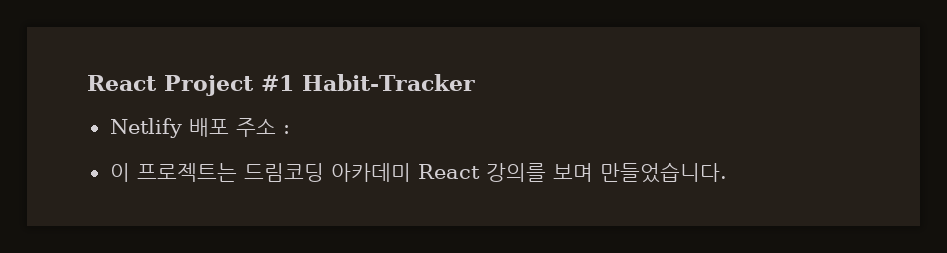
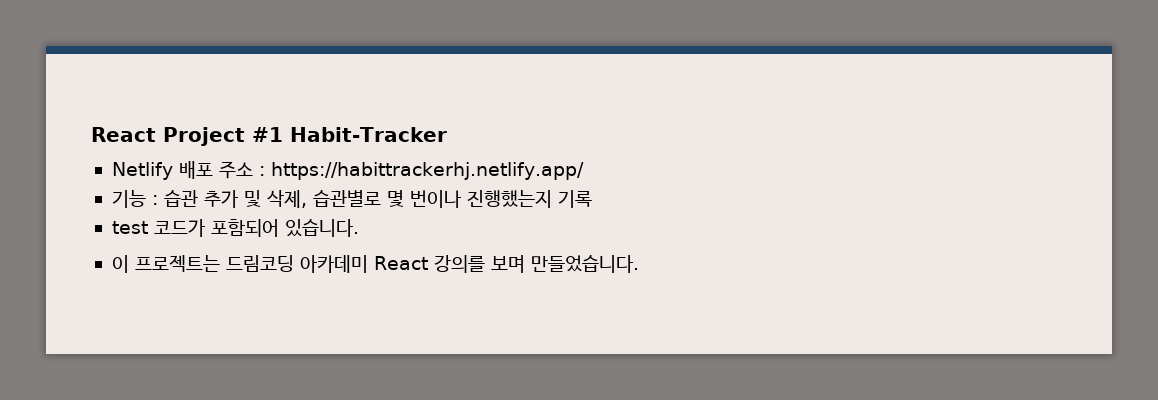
- Netlify 배포 주소 :
+ Netlify 배포 주소 : https://habittrackerhj.netlify.app/
+ 기능 : 습관 추가 및 삭제, 습관별로 몇 번이나 진행했는지 기록
+ test 코드가 포함되어 있습니다.

